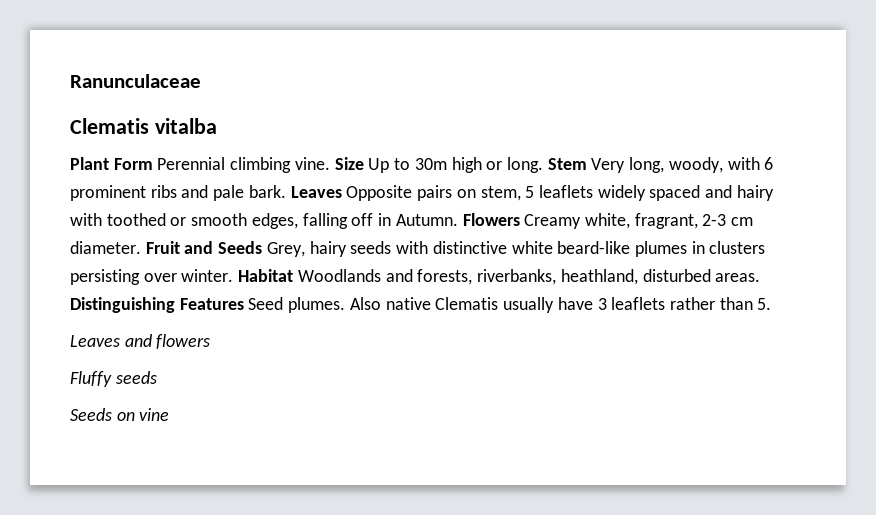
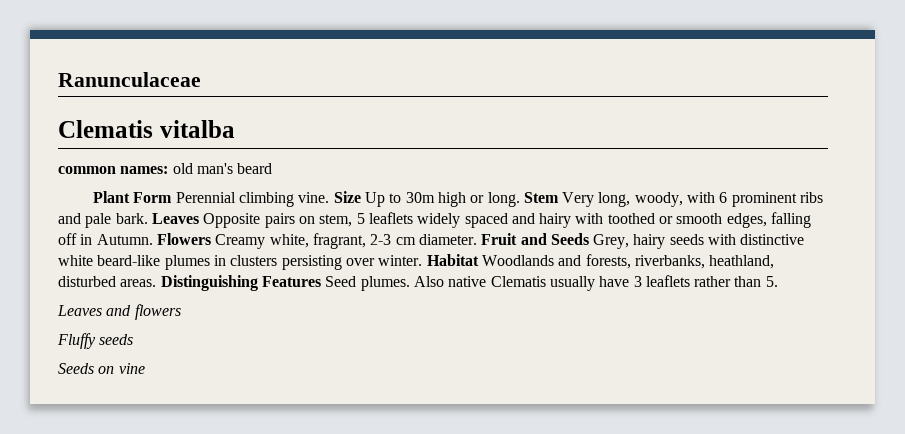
+ common names: old man's beard

